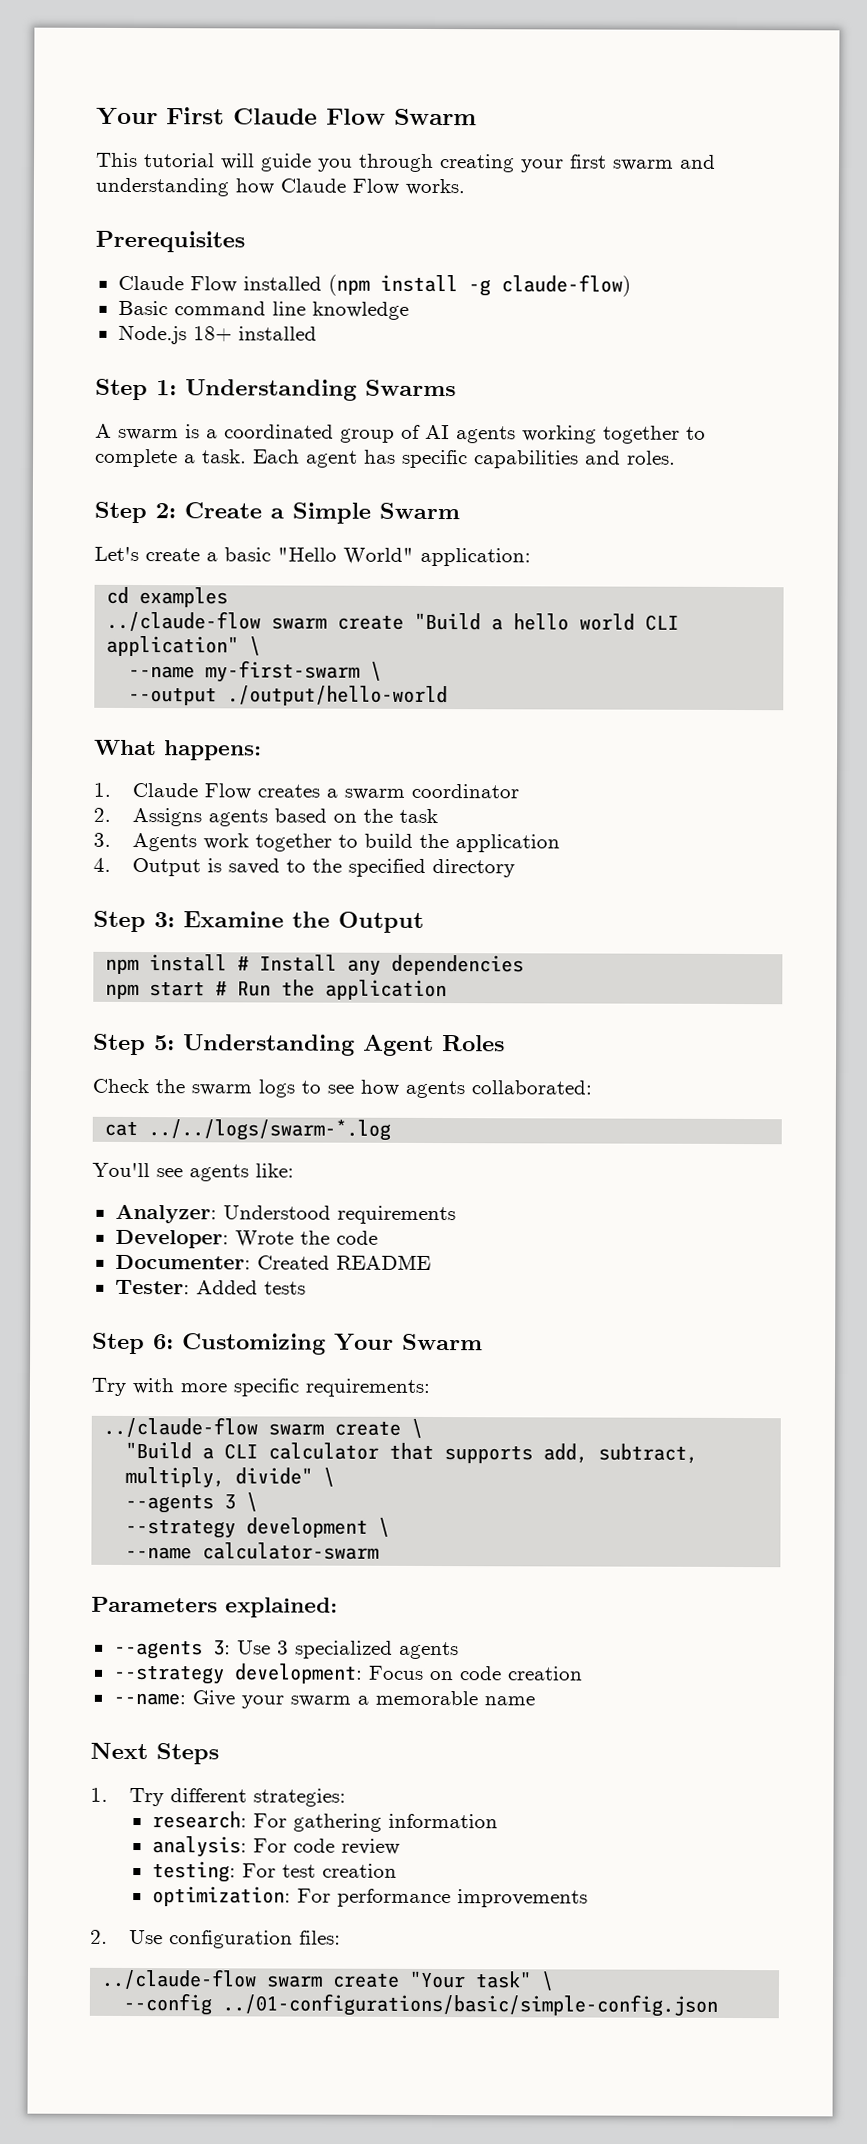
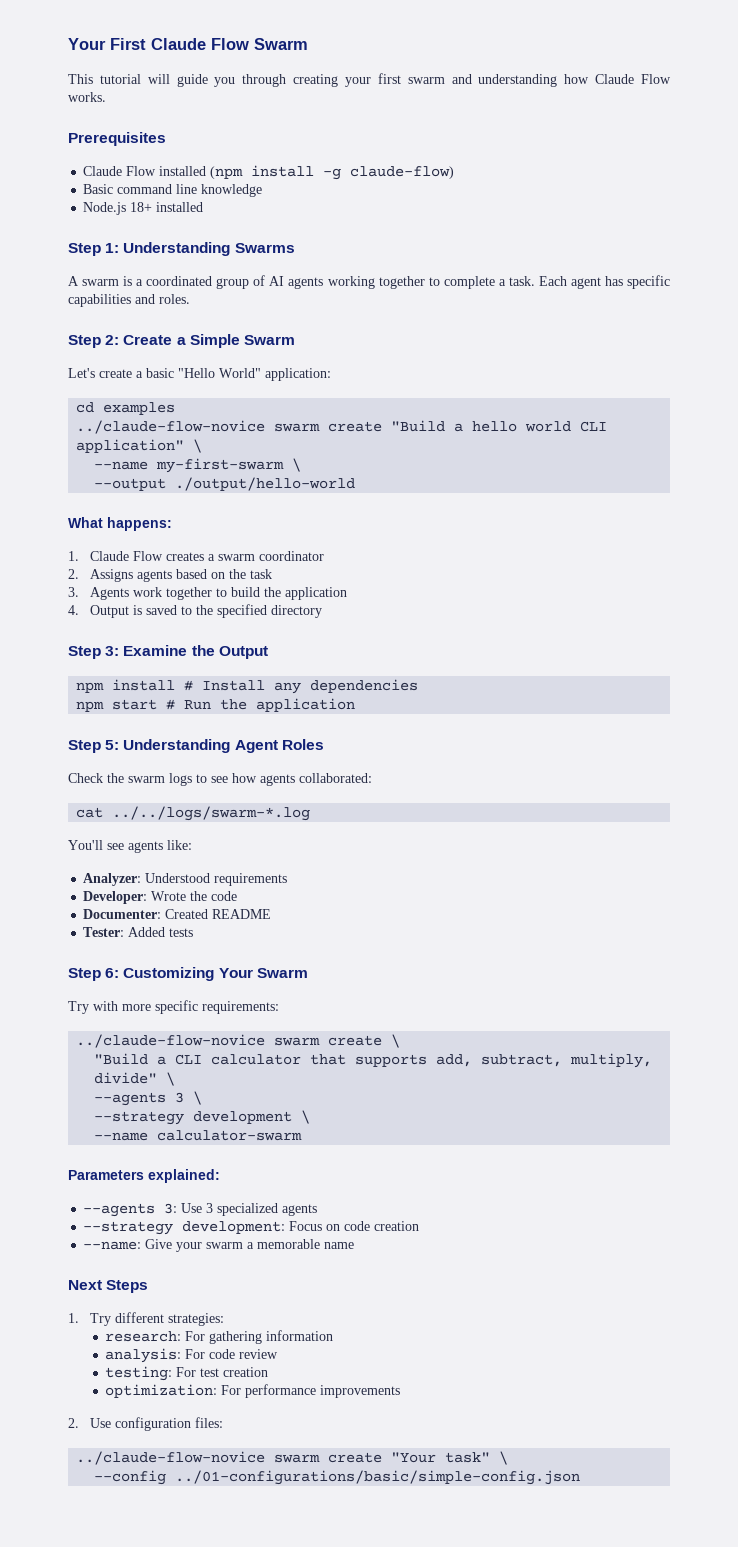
- ../claude-flow swarm create "Build a hello world CLI application" \
+ ../claude-flow-novice swarm create "Build a hello world CLI application" \
- ../claude-flow swarm create \
+ ../claude-flow-novice swarm create \
- ../claude-flow swarm create "Your task" \
+ ../claude-flow-novice swarm create "Your task" \

